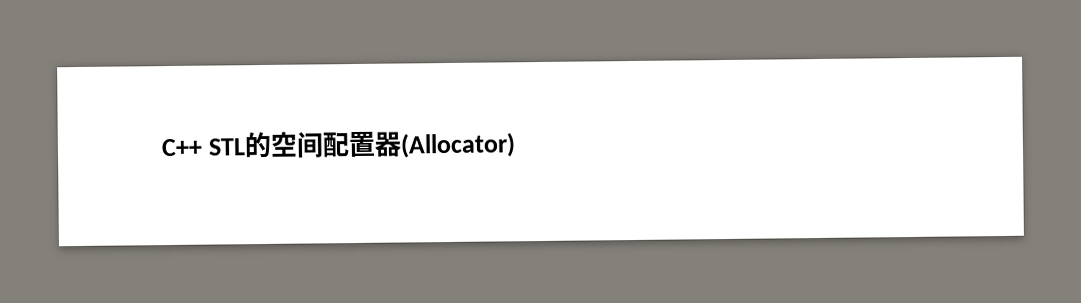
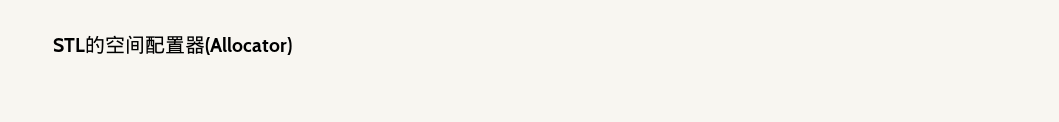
- C++ STL的空间配置器(Allocator)
+ STL的空间配置器(Allocator)

